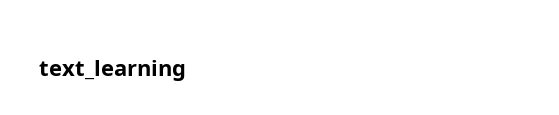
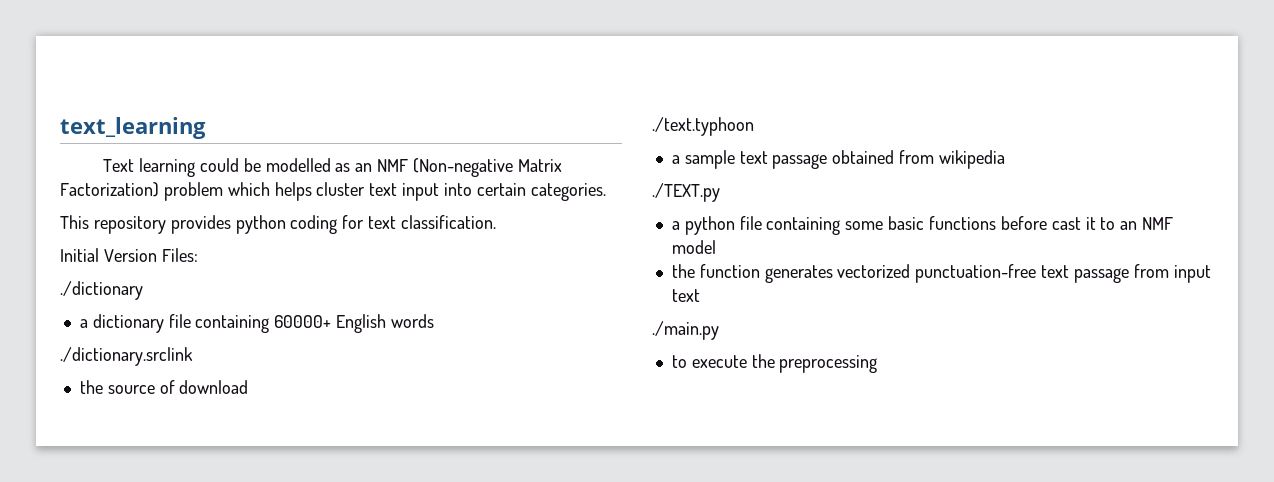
+ Text learning could be modelled as an NMF (Non-negative Matrix Factorization) problem which helps cluster text input into certain categories.
+ This repository provides python coding for text classification.
+ Initial Version Files:
+ ./dictionary
+ a dictionary file containing 60000+ English words
+ ./dictionary.srclink
+ the source of download
+ ./text.typhoon
+ a sample text passage obtained from wikipedia
+ ./TEXT.py
+ a python file containing some basic functions before cast it to an NMF model
+ the function generates vectorized punctuation-free text passage from input text
+ ./main.py
+ to execute the preprocessing

